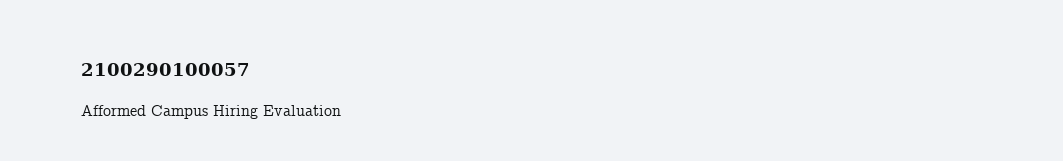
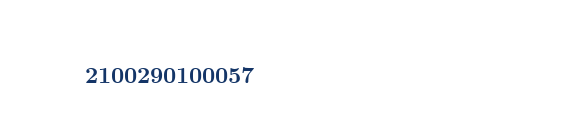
- Afformed Campus Hiring Evaluation

